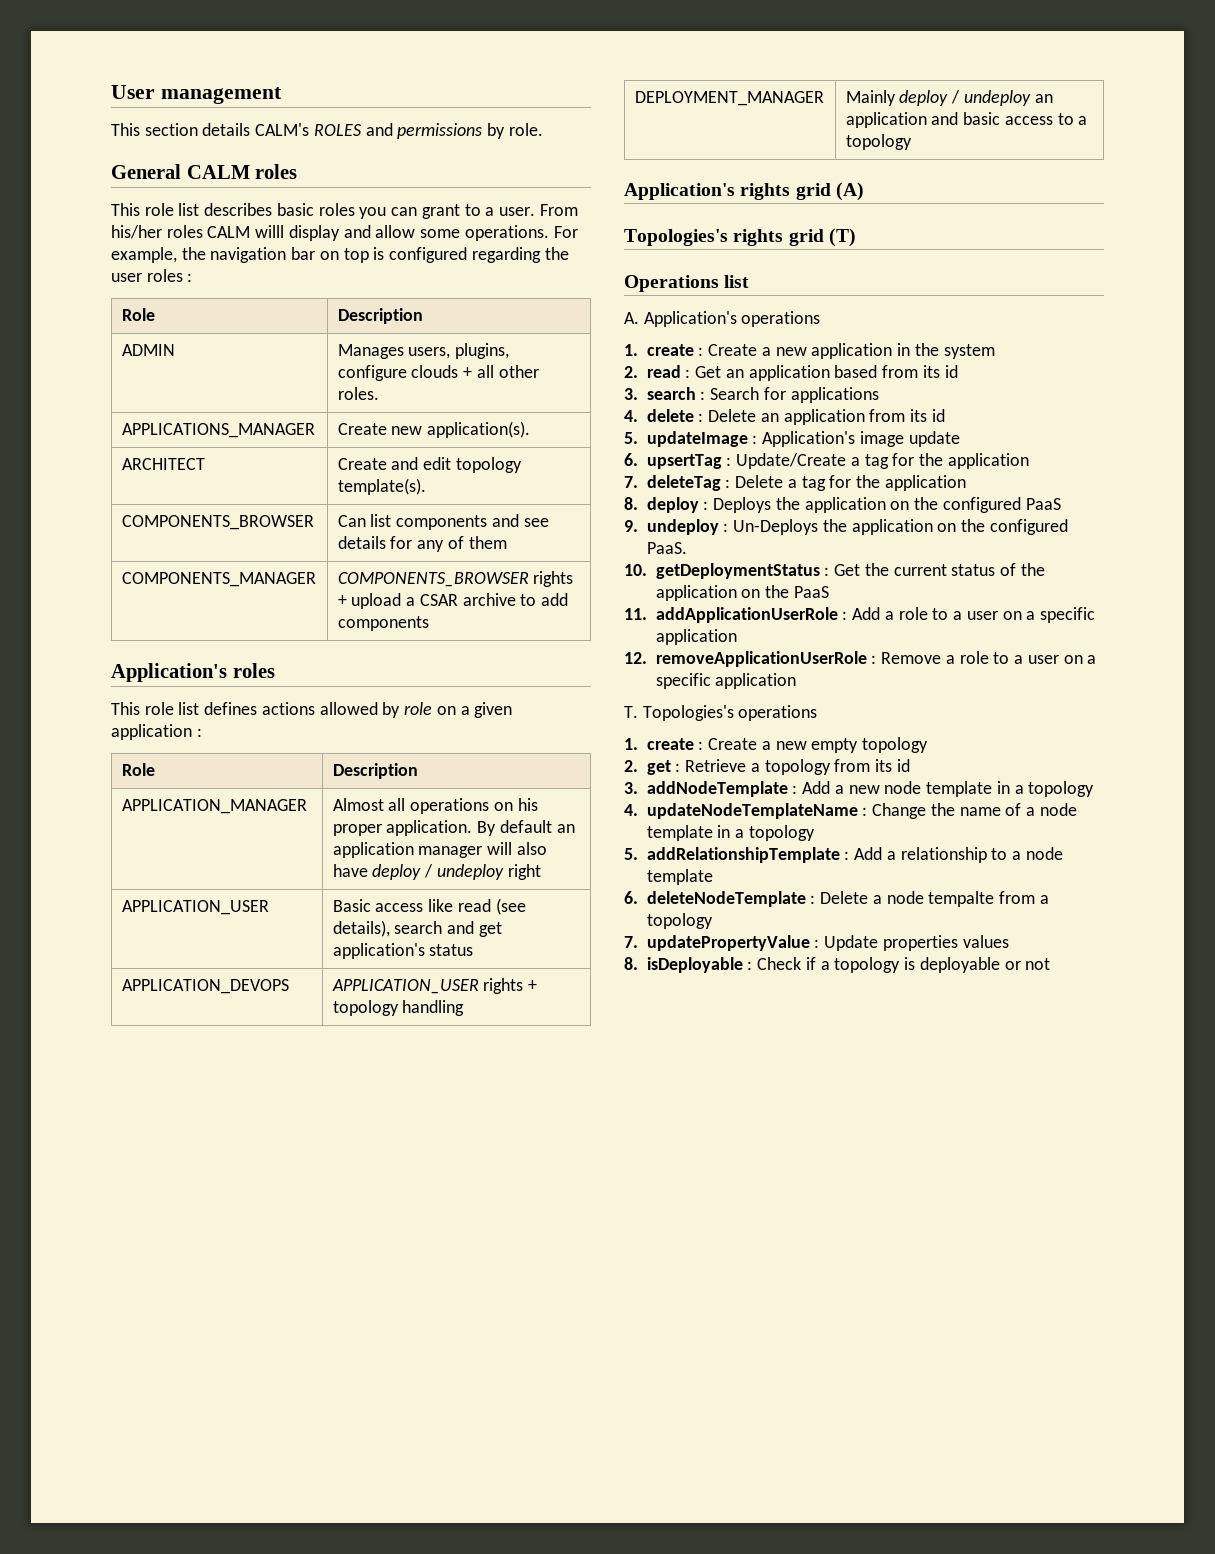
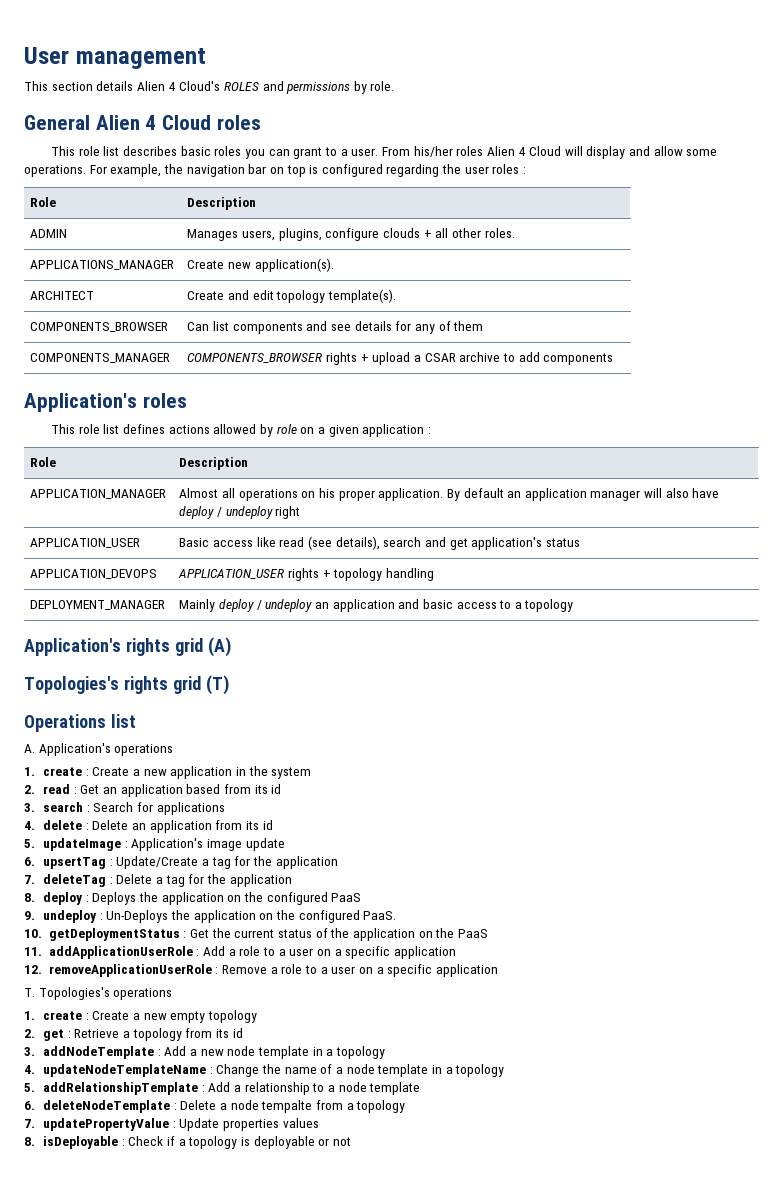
- This section details CALM's ROLES and permissions by role.
+ This section details Alien 4 Cloud's ROLES and permissions by role.
- General CALM roles
+ General Alien 4 Cloud roles
- From his/her roles CALM willl display and allow some operations.
+ From his/her roles Alien 4 Cloud will display and allow some operations.

